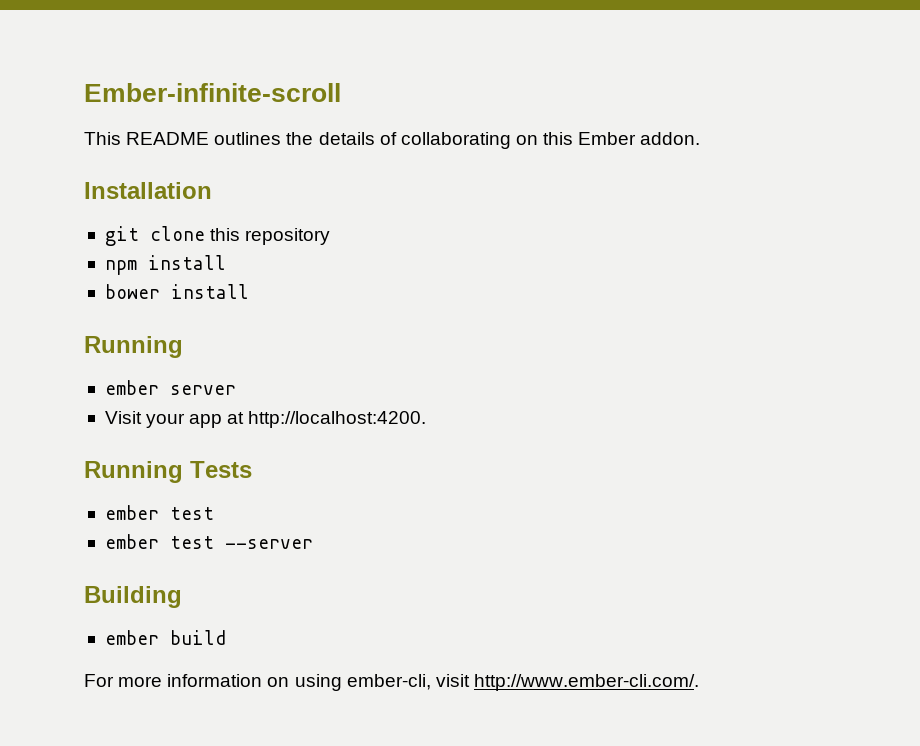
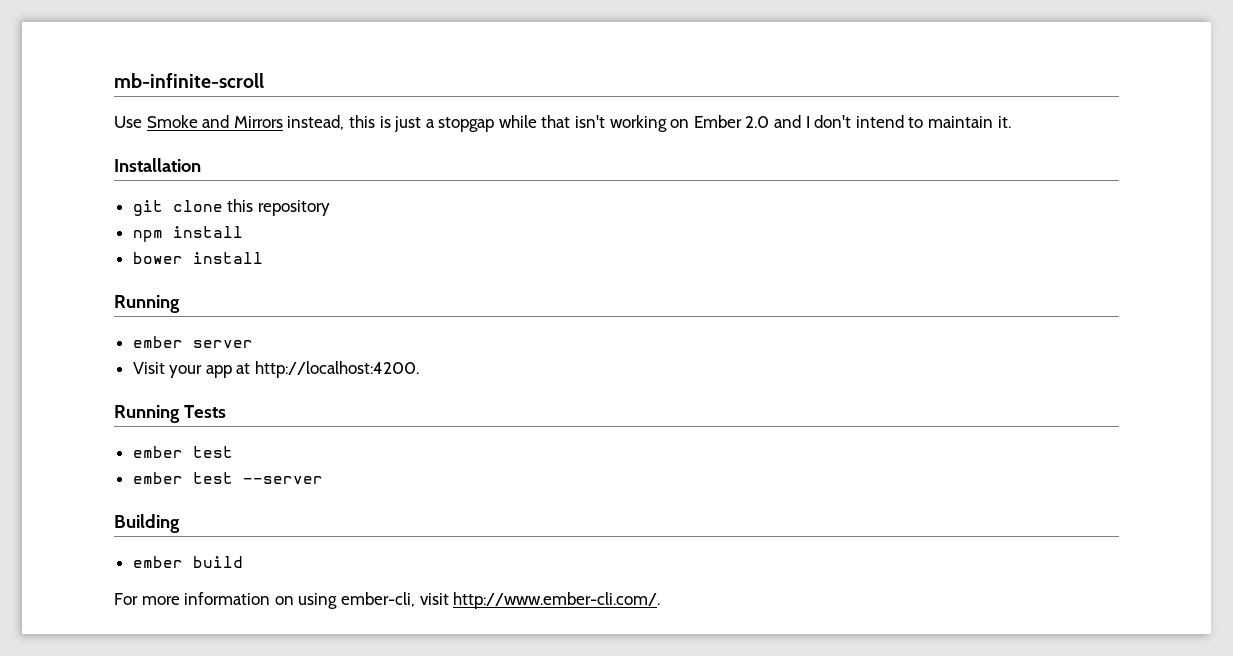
- Ember-infinite-scroll
- This README outlines the details of collaborating on this Ember addon.
+ mb-infinite-scroll
+ Use Smoke and Mirrors instead, this is just a stopgap while that isn't working on Ember 2.0 and I don't intend to maintain it.

